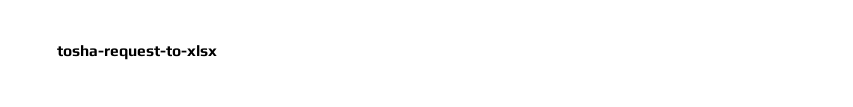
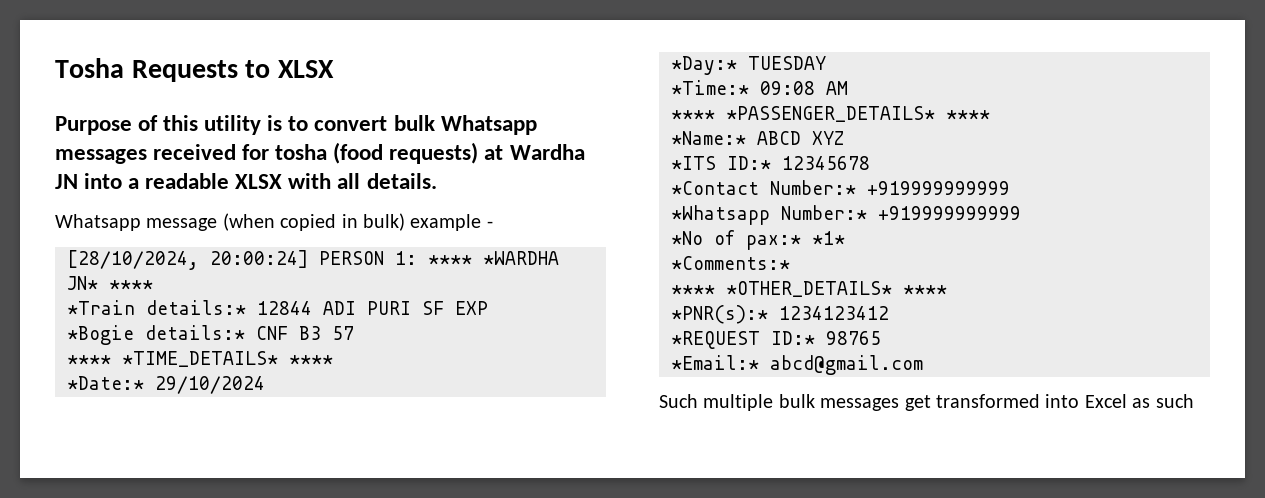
- tosha-request-to-xlsx
+ Tosha Requests to XLSX
+ Purpose of this utility is to convert bulk Whatsapp messages received for tosha (food requests) at Wardha JN into a readable XLSX with all details.
+ Whatsapp message (when copied in bulk) example -
+ [28/10/2024, 20:00:24] PERSON 1: **** *WARDHA JN* ****
+ *Train details:* 12844 ADI PURI SF EXP
+ *Bogie details:* CNF B3 57
+ **** *TIME_DETAILS* ****
+ *Date:* 29/10/2024
+ *Day:* TUESDAY
+ *Time:* 09:08 AM
+ **** *PASSENGER_DETAILS* ****
+ *Name:* ABCD XYZ
+ *ITS ID:* 12345678
+ *Contact Number:* +919999999999
+ *Whatsapp Number:* +919999999999
+ *No of pax:* *1*
+ *Comments:*
+ **** *OTHER_DETAILS* ****
+ *PNR(s):* 1234123412
+ *REQUEST ID:* 98765
+ *Email:* abcd@gmail.com
+ Such multiple bulk messages get transformed into Excel as such

